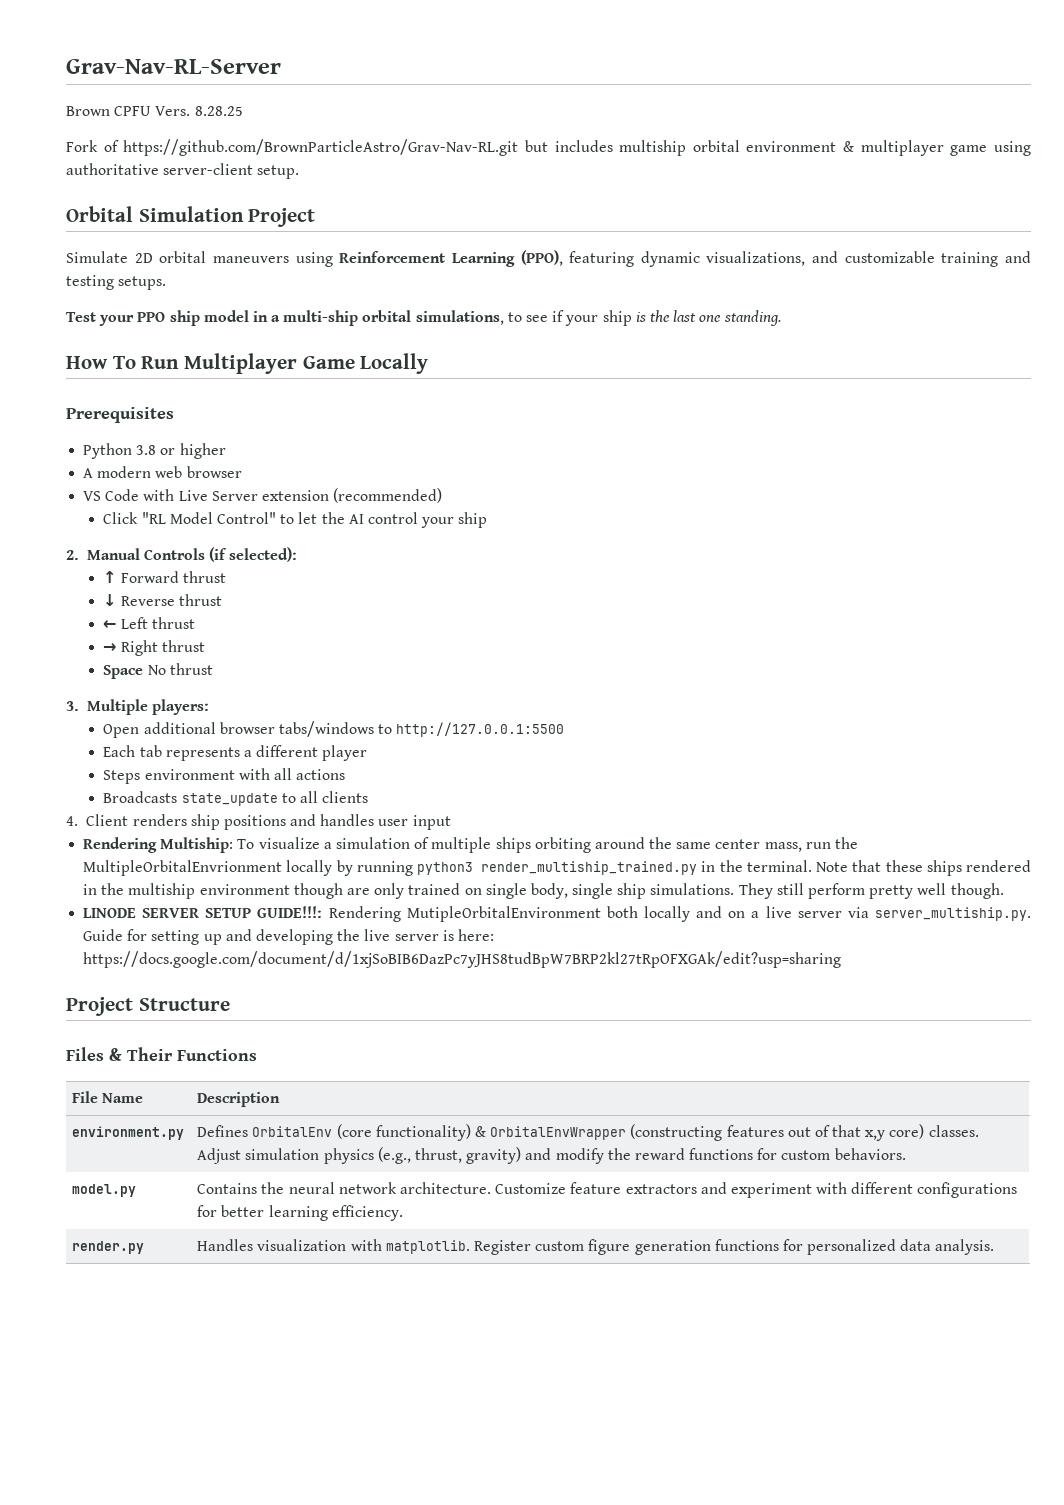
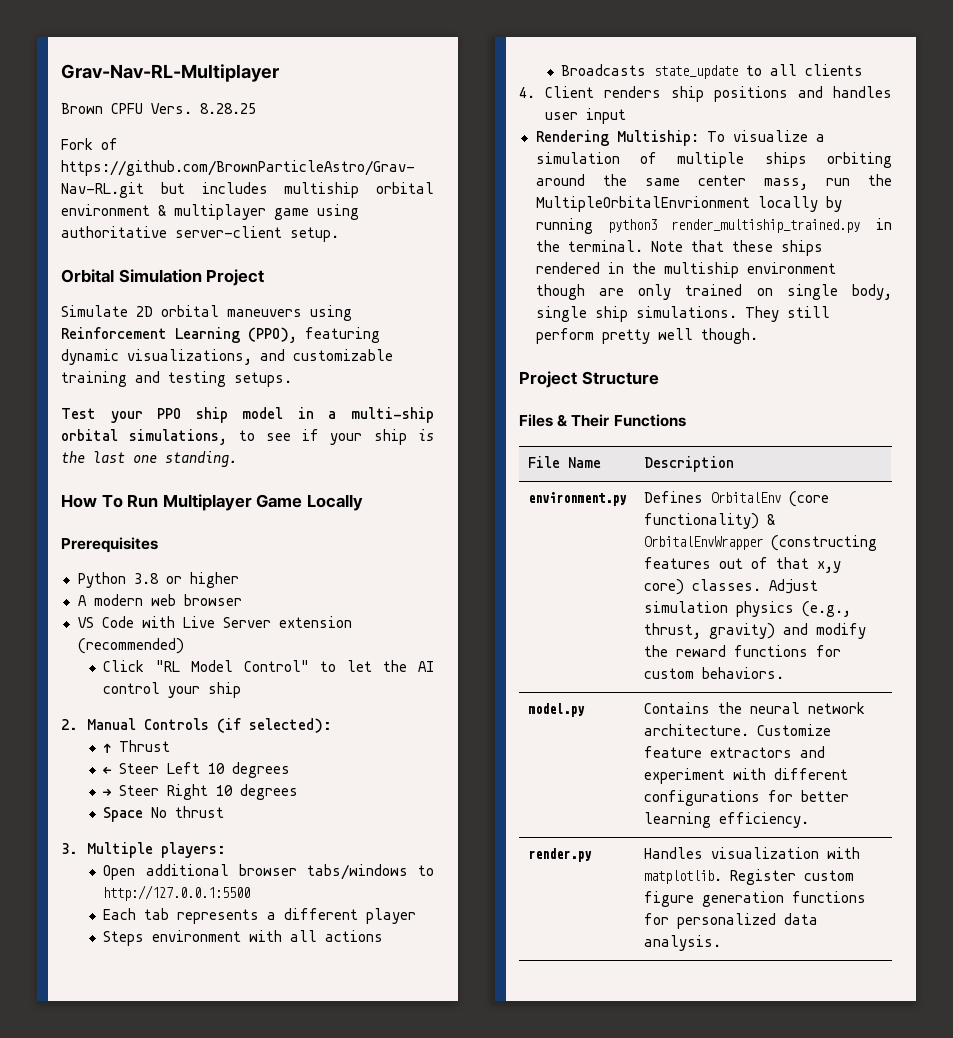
- Grav-Nav-RL-Server
+ Grav-Nav-RL-Multiplayer
- ↑ Forward thrust
- ↓ Reverse thrust
- ← Left thrust
- → Right thrust
+ ↑ Thrust
+ ← Steer Left 10 degrees
+ → Steer Right 10 degrees
- LINODE SERVER SETUP GUIDE!!!: Rendering MutipleOrbitalEnvironment both locally and on a live server via server_multiship.py. Guide for setting up and developing the live server is here: https://docs.google.com/document/d/1xjSoBIB6DazPc7yJHS8tudBpW7BRP2kl27tRpOFXGAk/edit?usp=sharing

